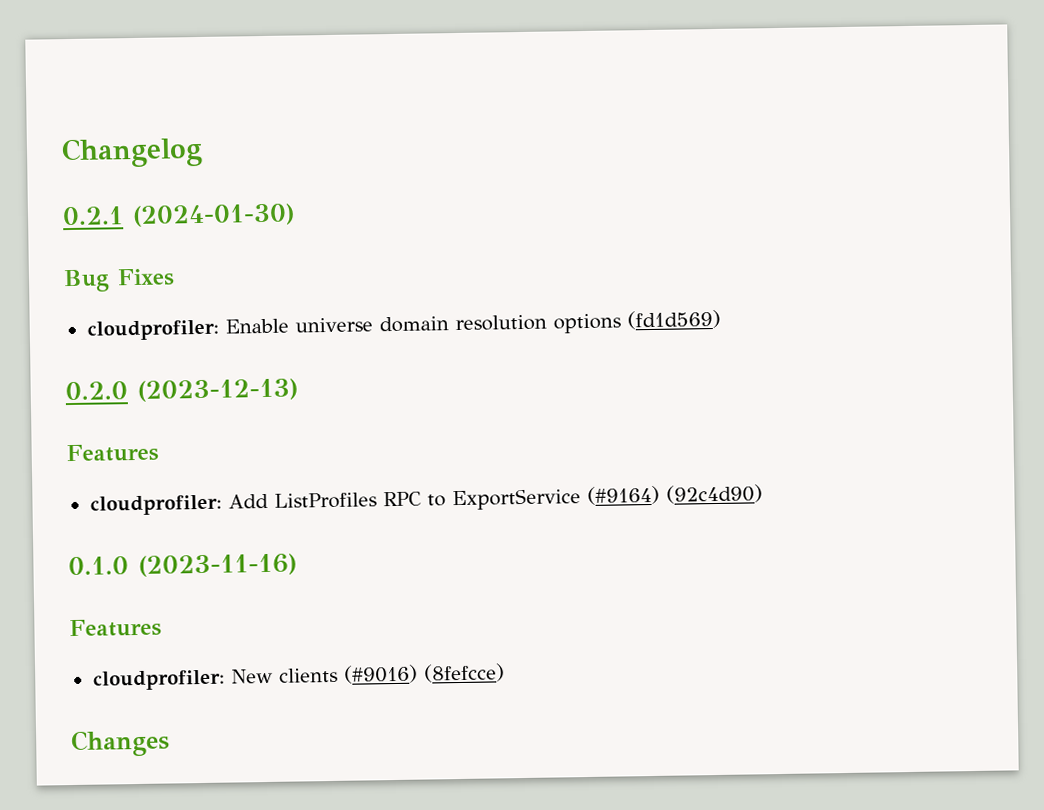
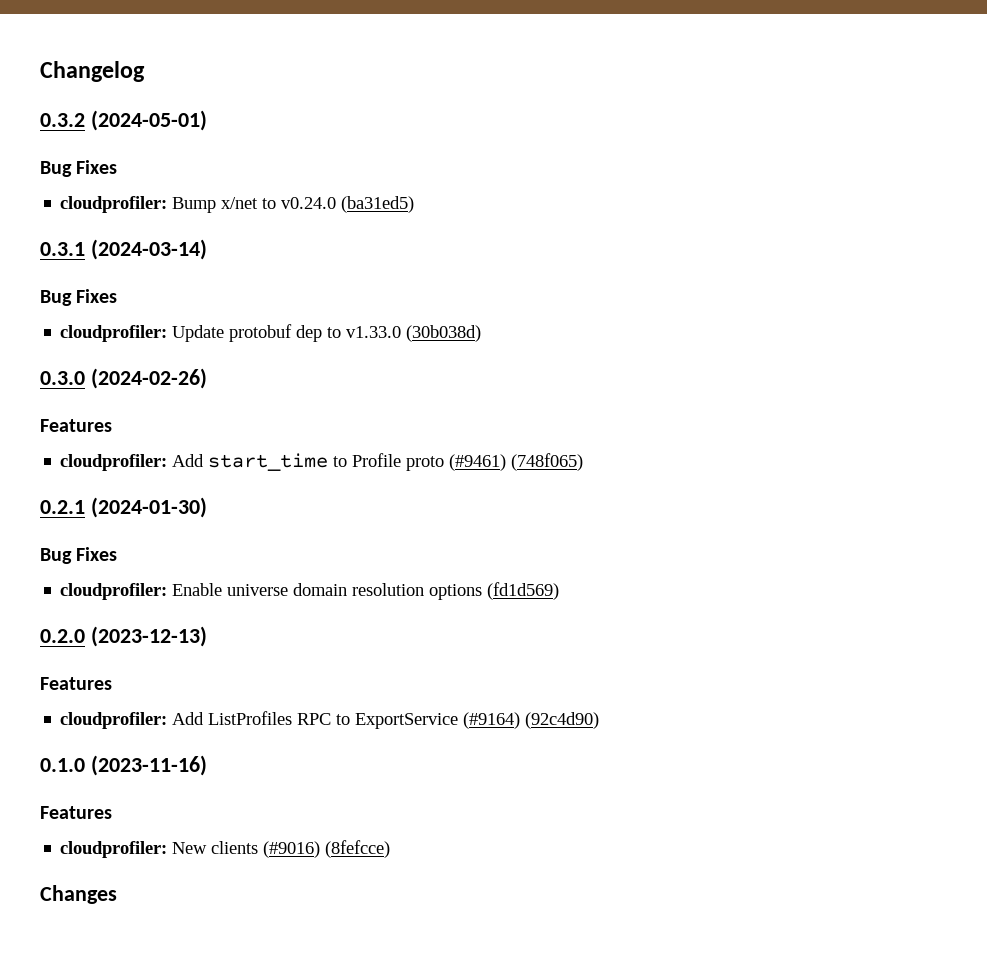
+ 0.3.2 (2024-05-01)
+ Bug Fixes
+ cloudprofiler: Bump x/net to v0.24.0 (ba31ed5)
+ 0.3.1 (2024-03-14)
+ Bug Fixes
+ cloudprofiler: Update protobuf dep to v1.33.0 (30b038d)
+ 0.3.0 (2024-02-26)
+ Features
+ cloudprofiler: Add start_time to Profile proto (#9461) (748f065)

